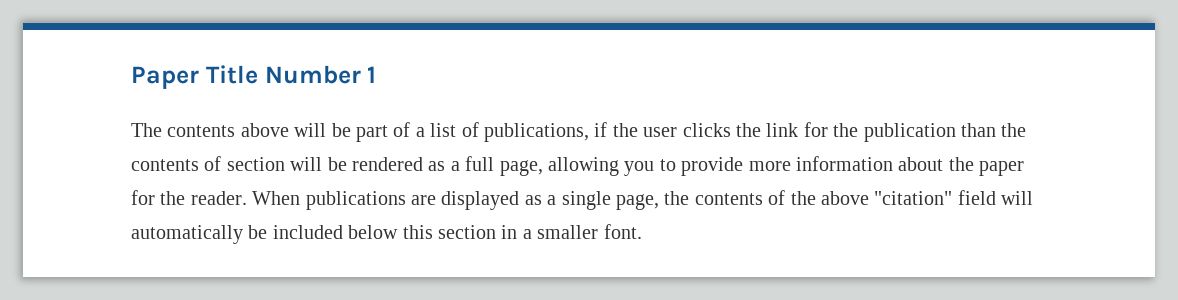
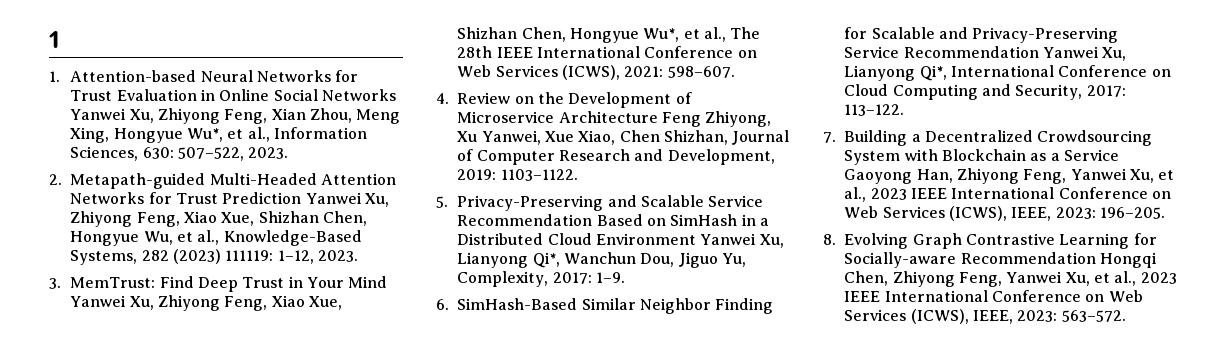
- Paper Title Number 1
- The contents above will be part of a list of publications, if the user clicks the link for the publication than the contents of section will be rendered as a full page, allowing you to provide more information about the paper for the reader. When publications are displayed as a single page, the contents of the above "citation" field will automatically be included below this section in a smaller font.
+ 1
+ 1. Attention-based Neural Networks for Trust Evaluation in Online Social Networks Yanwei Xu, Zhiyong Feng, Xian Zhou, Meng Xing, Hongyue Wu*, et al., Information Sciences, 630: 507–522, 2023.
+ 2. Metapath-guided Multi-Headed Attention Networks for Trust Prediction Yanwei Xu, Zhiyong Feng, Xiao Xue, Shizhan Chen, Hongyue Wu, et al., Knowledge-Based Systems, 282 (2023) 111119: 1–12, 2023.
+ 3. MemTrust: Find Deep Trust in Your Mind Yanwei Xu, Zhiyong Feng, Xiao Xue, Shizhan Chen, Hongyue Wu*, et al., The 28th IEEE International Conference on Web Services (ICWS), 2021: 598–607.
+ 4. Review on the Development of Microservice Architecture Feng Zhiyong, Xu Yanwei, Xue Xiao, Chen Shizhan, Journal of Computer Research and Development, 2019: 1103–1122.
+ 5. Privacy-Preserving and Scalable Service Recommendation Based on SimHash in a Distributed Cloud Environment Yanwei Xu, Lianyong Qi*, Wanchun Dou, Jiguo Yu, Complexity, 2017: 1–9.
+ 6. SimHash-Based Similar Neighbor Finding for Scalable and Privacy-Preserving Service Recommendation Yanwei Xu, Lianyong Qi*, International Conference on Cloud Computing and Security, 2017: 113–122.
+ 7. Building a Decentralized Crowdsourcing System with Blockchain as a Service Gaoyong Han, Zhiyong Feng, Yanwei Xu, et al., 2023 IEEE International Conference on Web Services (ICWS), IEEE, 2023: 196–205.
+ 8. Evolving Graph Contrastive Learning for Socially-aware Recommendation Hongqi Chen, Zhiyong Feng, Yanwei Xu, et al., 2023 IEEE International Conference on Web Services (ICWS), IEEE, 2023: 563–572.

